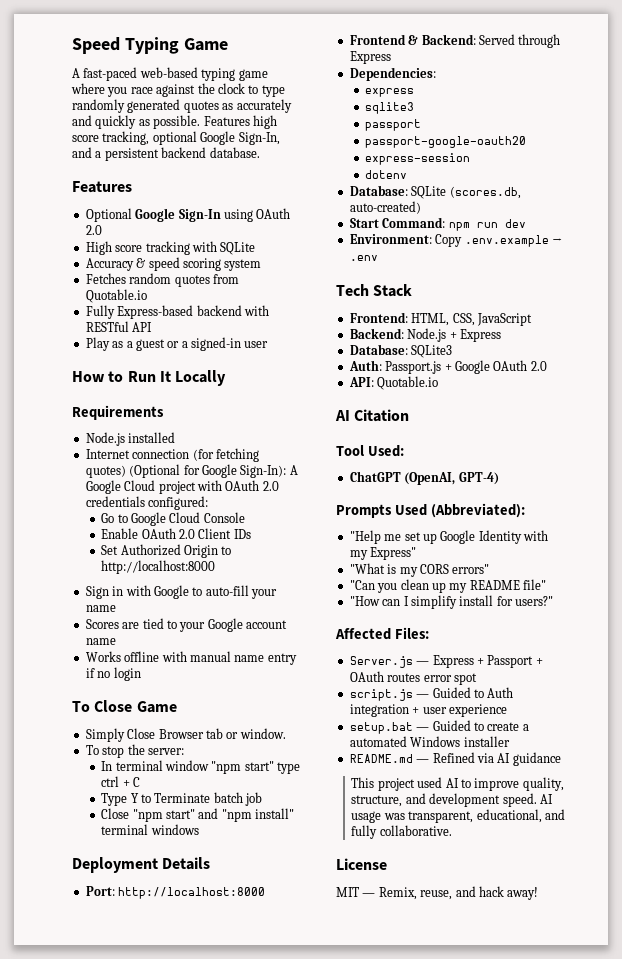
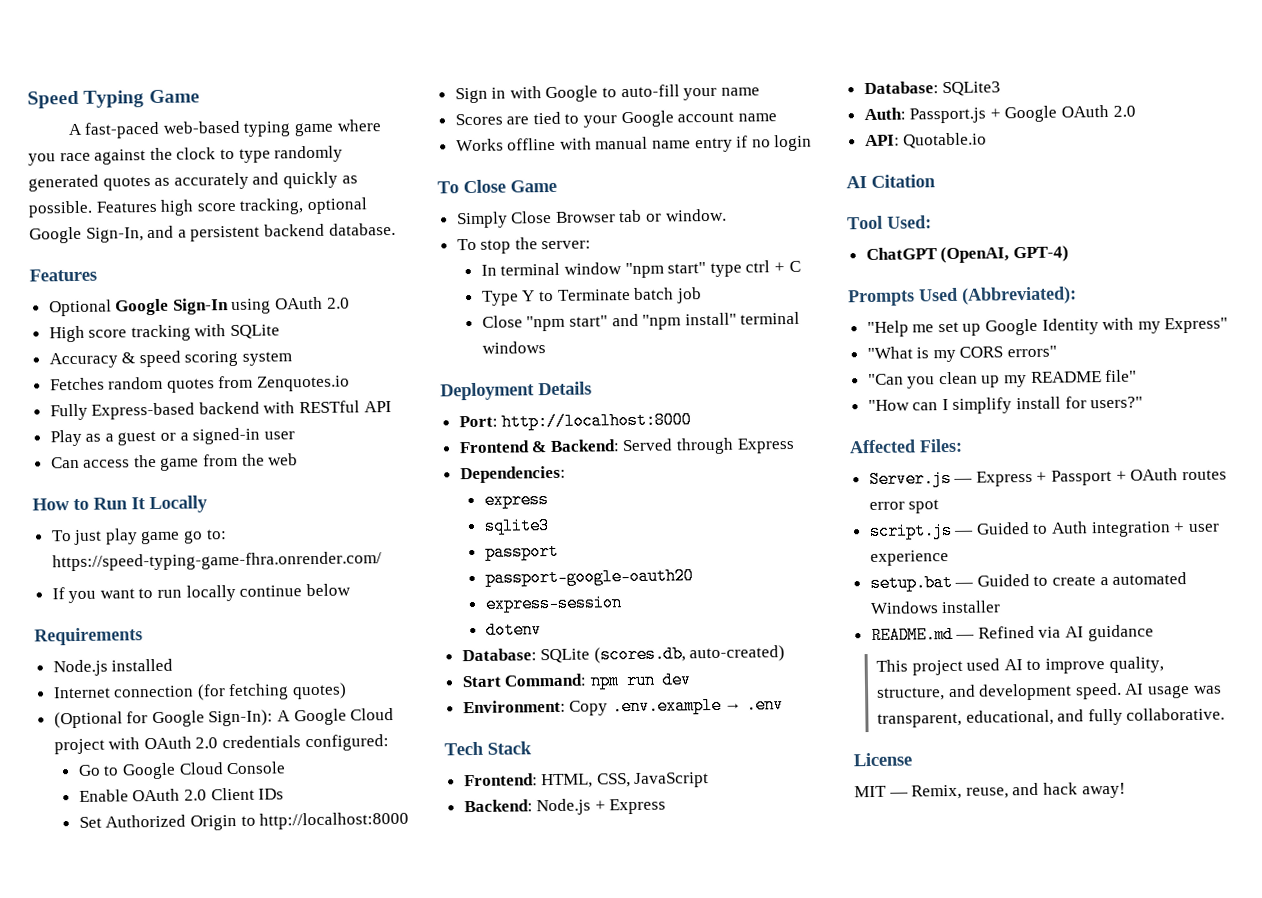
- Fetches random quotes from Quotable.io
+ Fetches random quotes from Zenquotes.io
+ Can access the game from the web
+ To just play game go to: https://speed-typing-game-fhra.onrender.com/
+ If you want to run locally continue below
- Internet connection (for fetching quotes) (Optional for Google Sign-In): A Google Cloud project with OAuth 2.0 credentials configured:
+ Internet connection (for fetching quotes)
+ (Optional for Google Sign-In): A Google Cloud project with OAuth 2.0 credentials configured:

